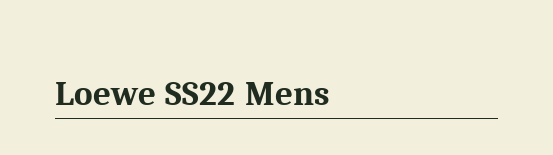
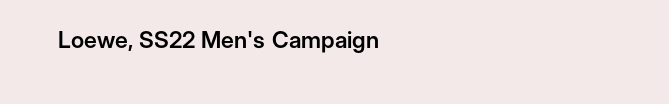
- Loewe SS22 Mens
+ Loewe, SS22 Men's Campaign

